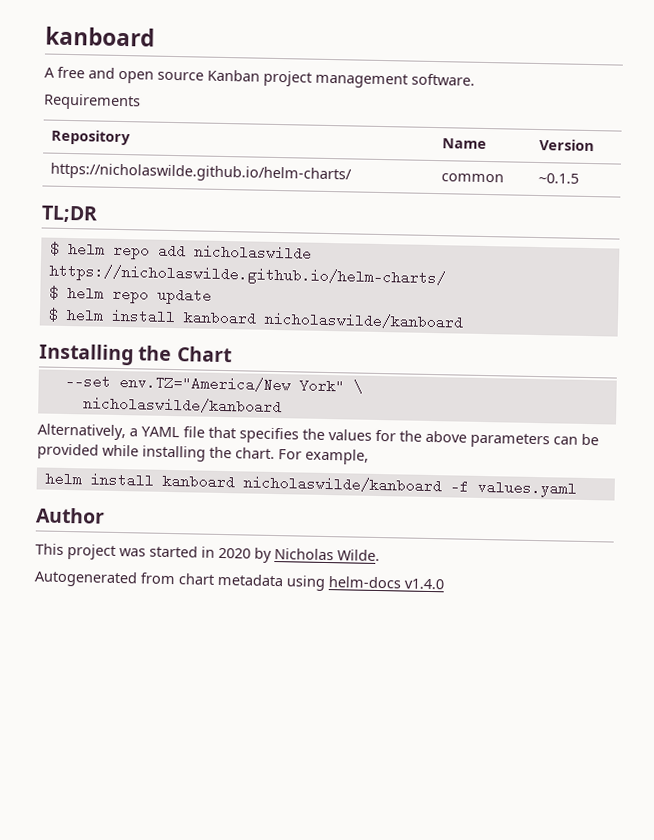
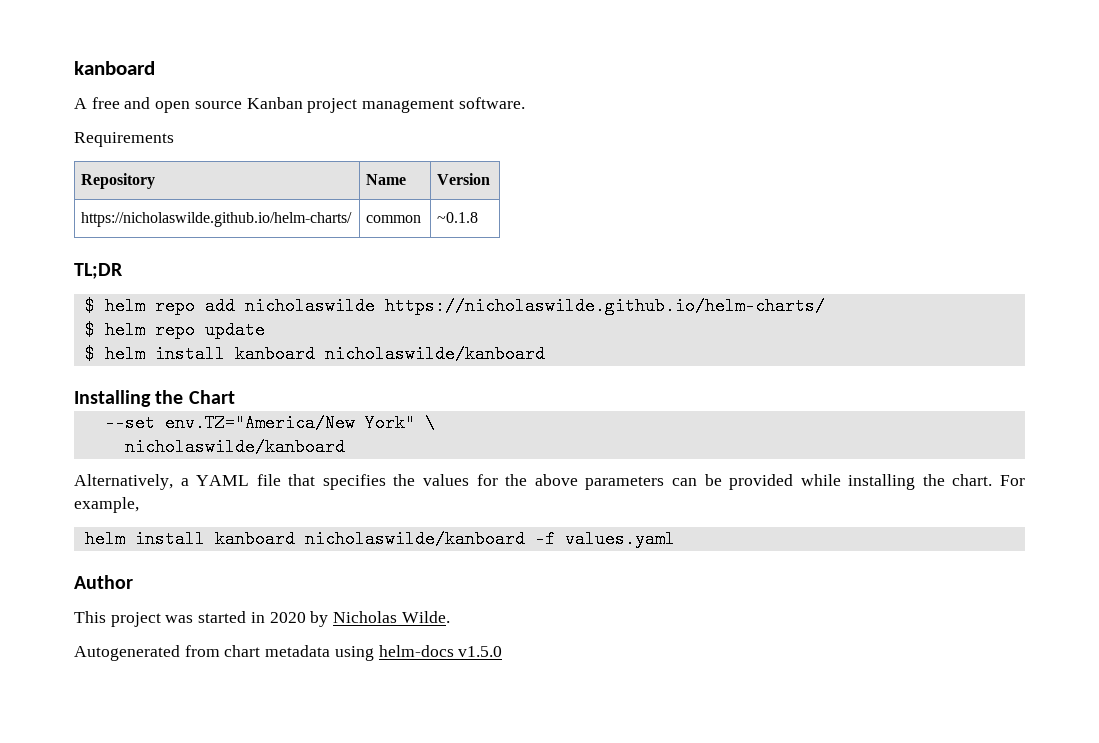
- https://nicholaswilde.github.io/helm-charts/ | common | ~0.1.5
+ https://nicholaswilde.github.io/helm-charts/ | common | ~0.1.8
- Autogenerated from chart metadata using helm-docs v1.4.0
+ Autogenerated from chart metadata using helm-docs v1.5.0

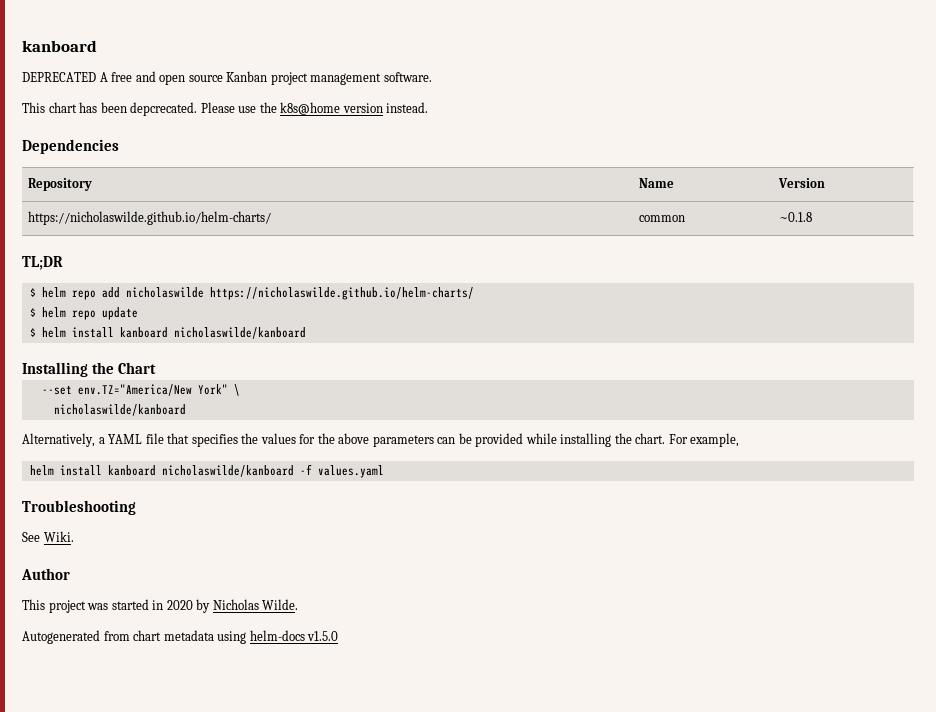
- A free and open source Kanban project management software.
+ DEPRECATED A free and open source Kanban project management software.
- Requirements
+ This chart has been depcrecated. Please use the k8s@home version instead.
+ Dependencies
+ Troubleshooting
+ See Wiki.

